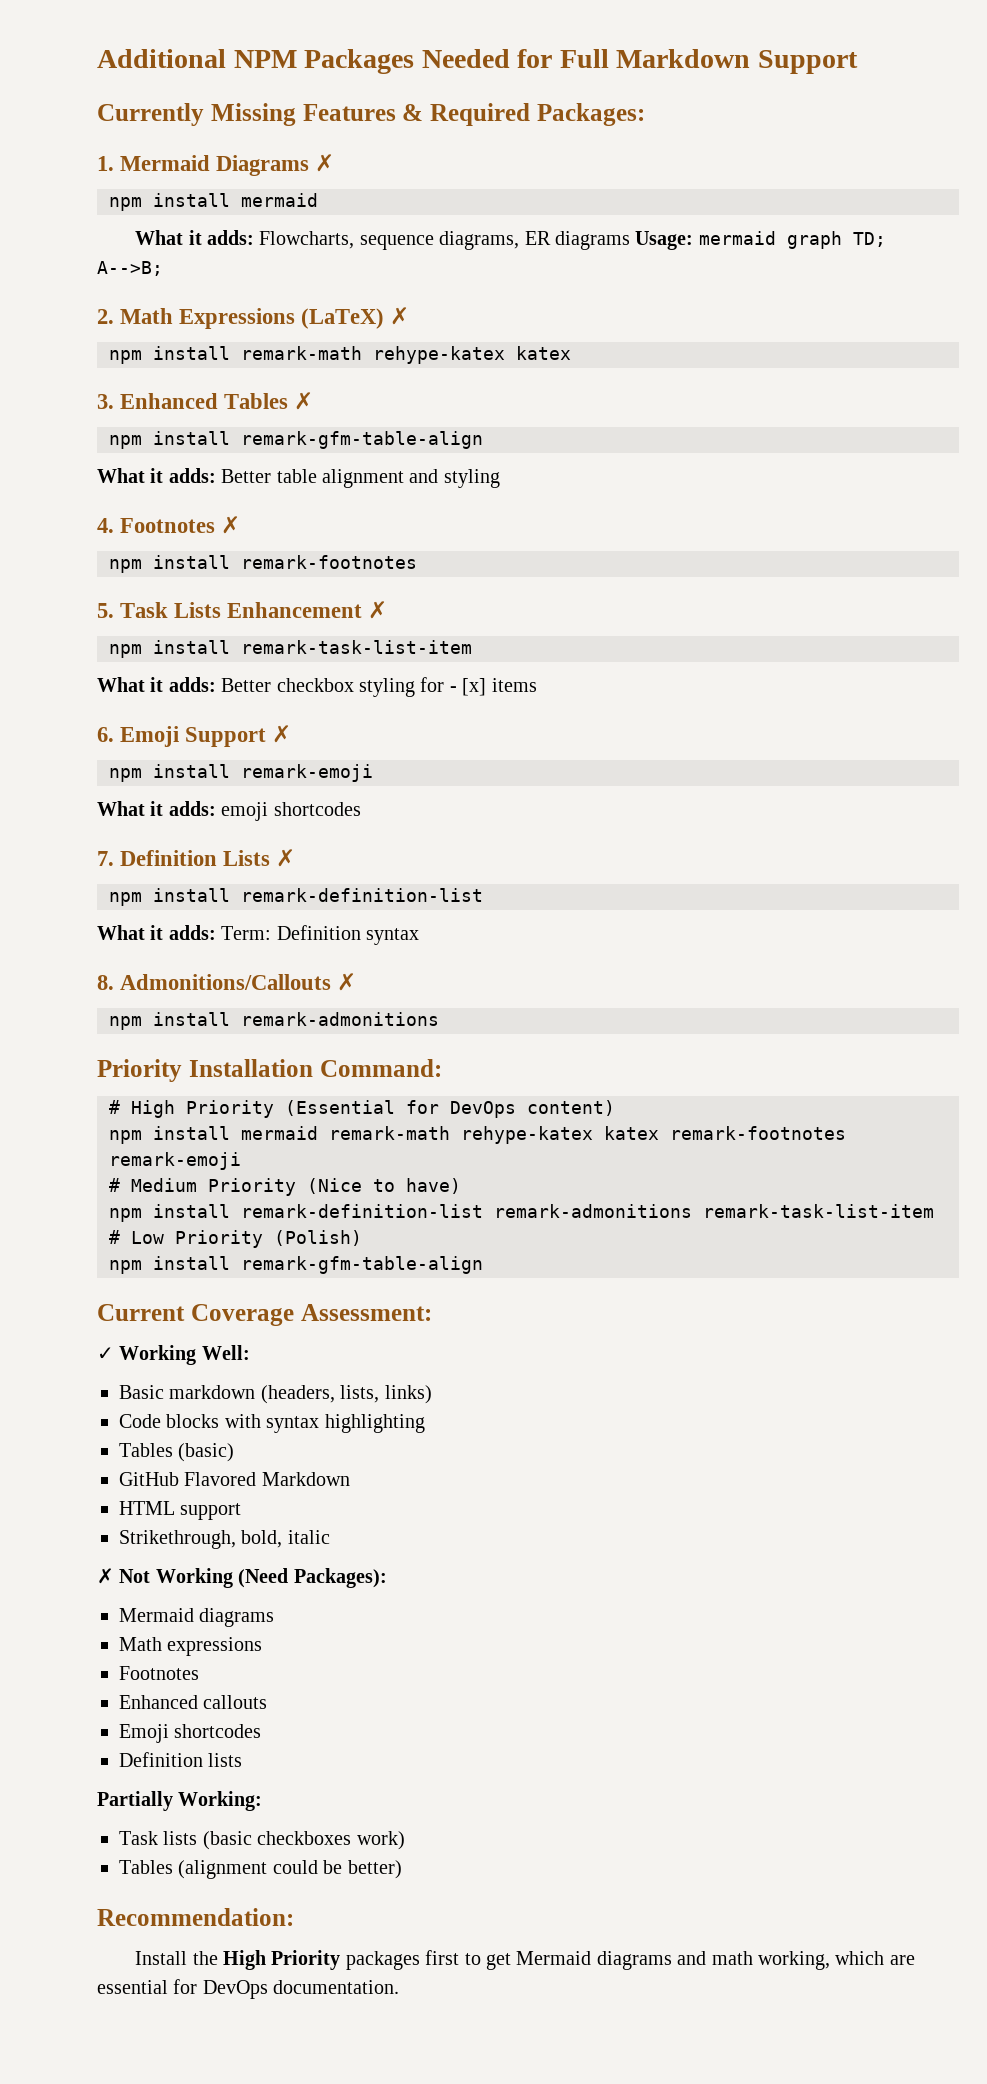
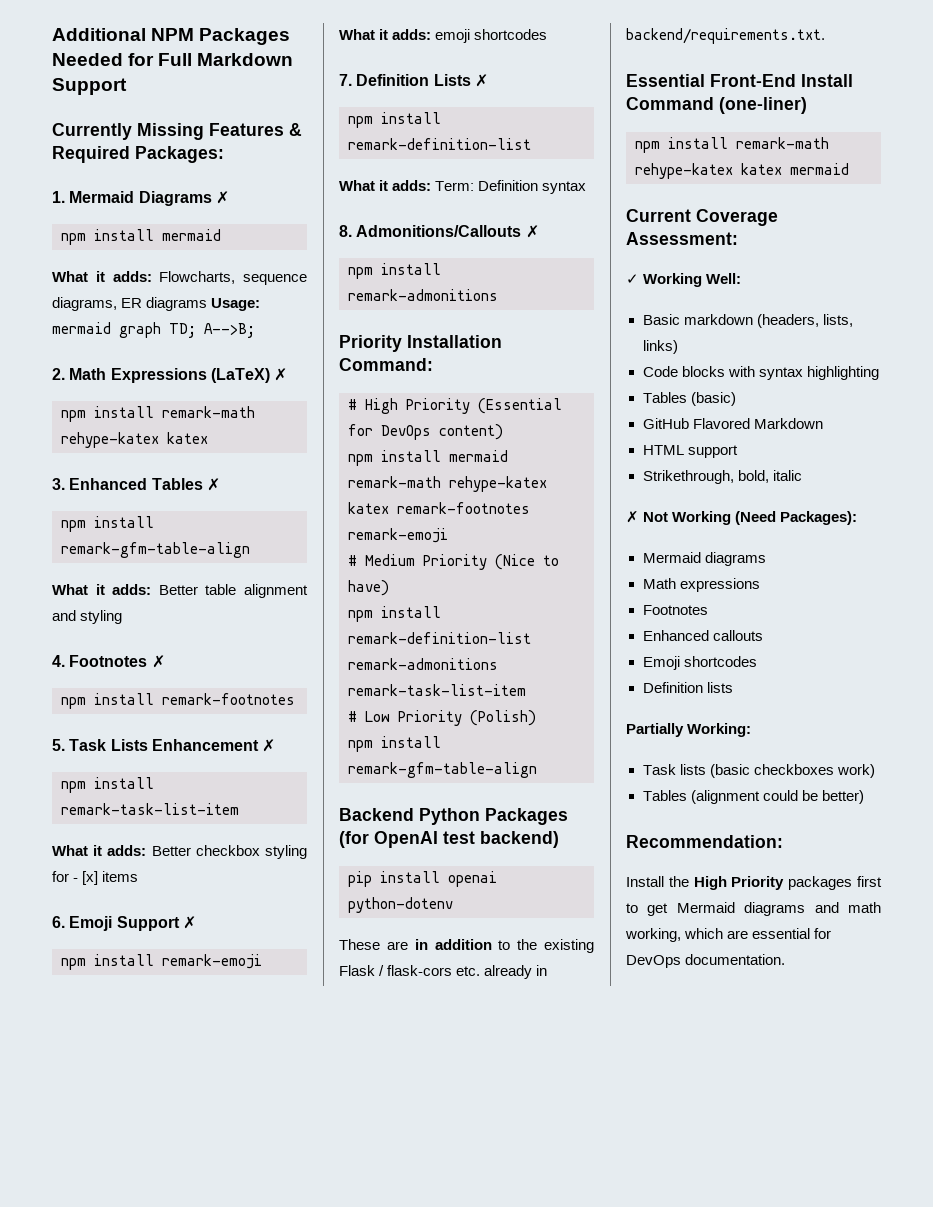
+ Backend Python Packages (for OpenAI test backend)
+ pip install openai python-dotenv
+ These are in addition to the existing Flask / flask-cors etc. already in backend/requirements.txt.
+ Essential Front-End Install Command (one-liner)
+ npm install remark-math rehype-katex katex mermaid

